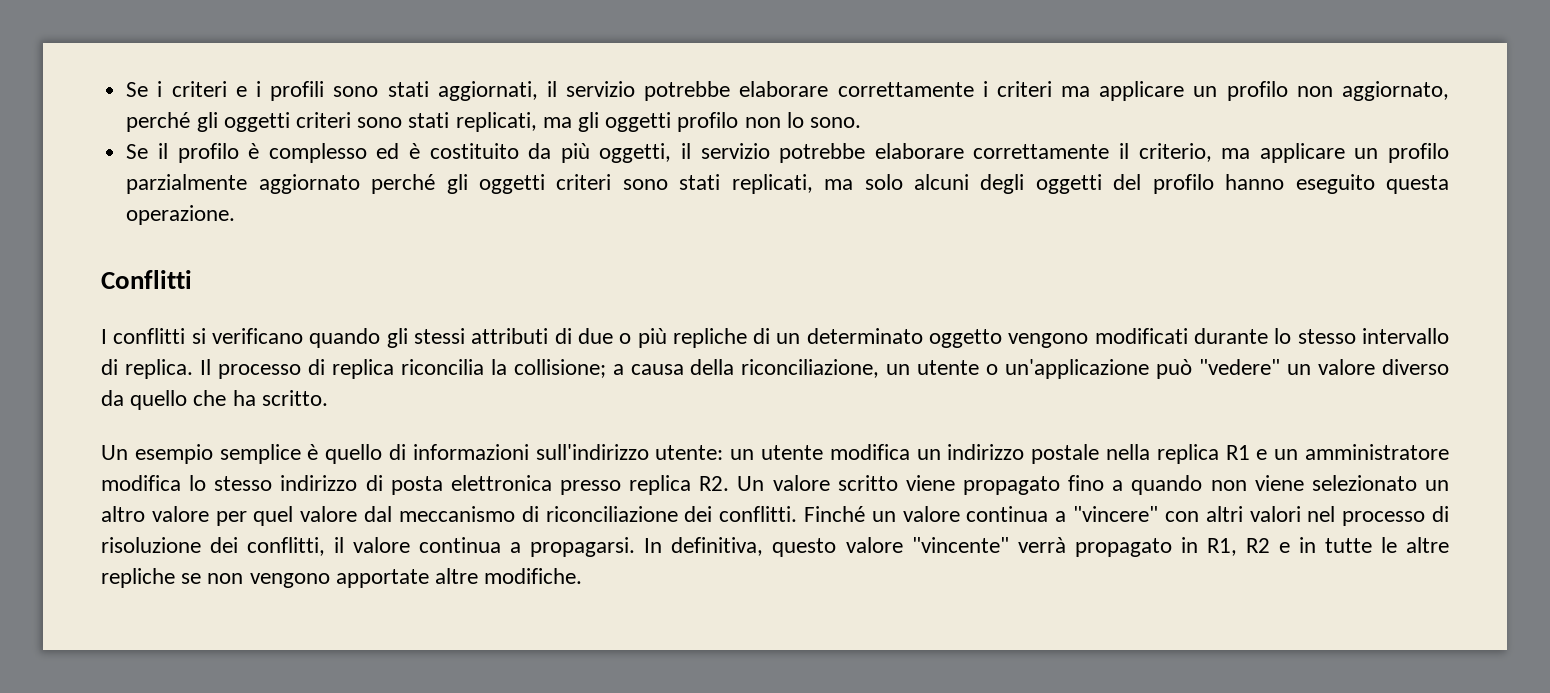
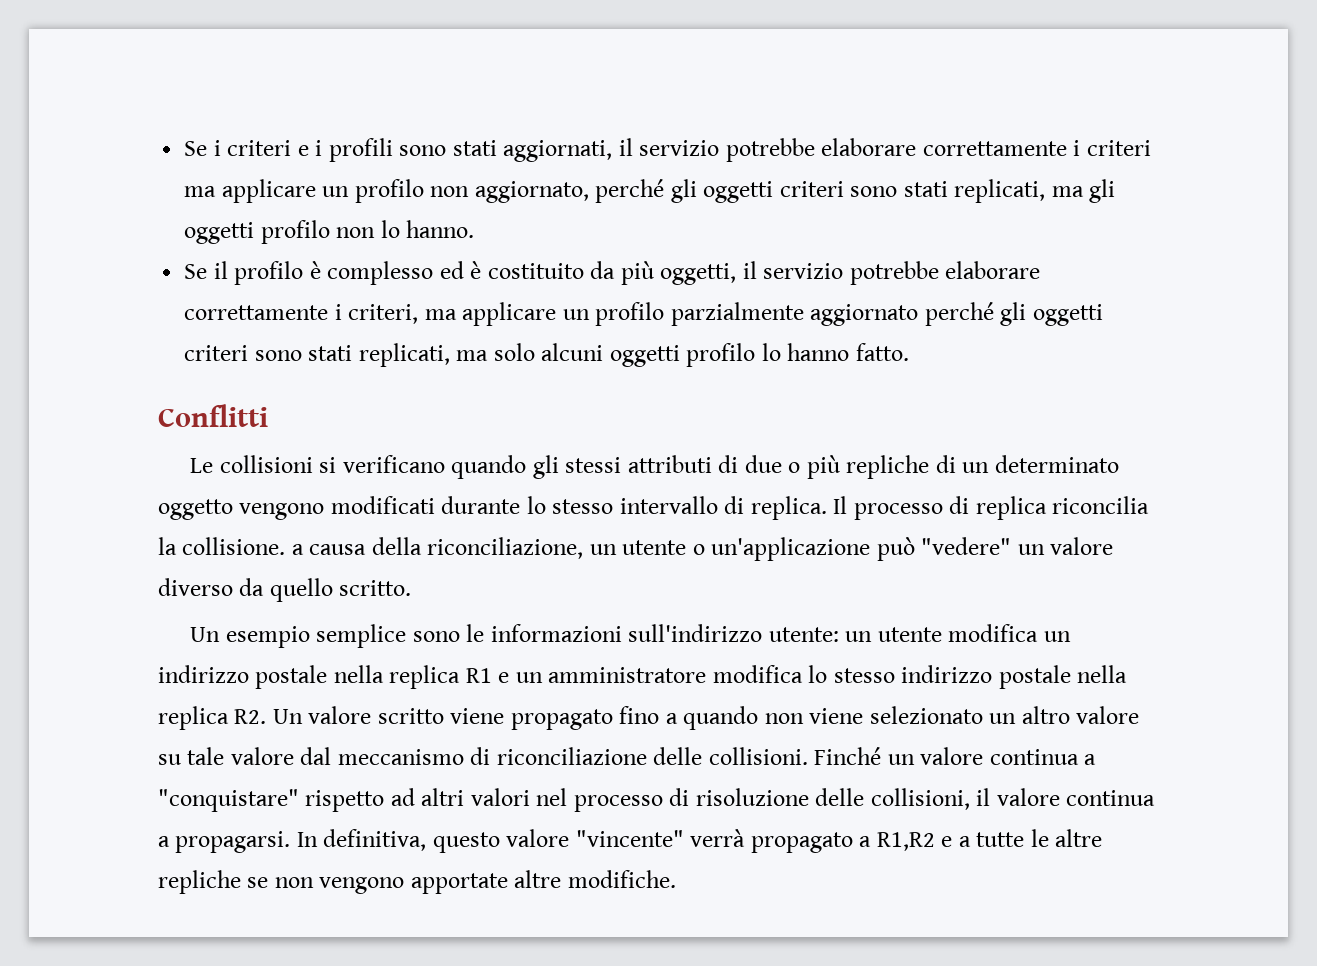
- Se i criteri e i profili sono stati aggiornati, il servizio potrebbe elaborare correttamente i criteri ma applicare un profilo non aggiornato, perché gli oggetti criteri sono stati replicati, ma gli oggetti profilo non lo sono.
+ Se i criteri e i profili sono stati aggiornati, il servizio potrebbe elaborare correttamente i criteri ma applicare un profilo non aggiornato, perché gli oggetti criteri sono stati replicati, ma gli oggetti profilo non lo hanno.
- Se il profilo è complesso ed è costituito da più oggetti, il servizio potrebbe elaborare correttamente il criterio, ma applicare un profilo parzialmente aggiornato perché gli oggetti criteri sono stati replicati, ma solo alcuni degli oggetti del profilo hanno eseguito questa operazione.
+ Se il profilo è complesso ed è costituito da più oggetti, il servizio potrebbe elaborare correttamente i criteri, ma applicare un profilo parzialmente aggiornato perché gli oggetti criteri sono stati replicati, ma solo alcuni oggetti profilo lo hanno fatto.
- I conflitti si verificano quando gli stessi attributi di due o più repliche di un determinato oggetto vengono modificati durante lo stesso intervallo di replica.
+ Le collisioni si verificano quando gli stessi attributi di due o più repliche di un determinato oggetto vengono modificati durante lo stesso intervallo di replica.
- Il processo di replica riconcilia la collisione; a causa della riconciliazione, un utente o un'applicazione può "vedere" un valore diverso da quello che ha scritto.
+ Il processo di replica riconcilia la collisione. a causa della riconciliazione, un utente o un'applicazione può "vedere" un valore diverso da quello scritto.
- Un esempio semplice è quello di informazioni sull'indirizzo utente: un utente modifica un indirizzo postale nella replica R1 e un amministratore modifica lo stesso indirizzo di posta elettronica presso replica R2. Un valore scritto viene propagato fino a quando non viene selezionato un altro valore per quel valore dal meccanismo di riconciliazione dei conflitti.
+ Un esempio semplice sono le informazioni sull'indirizzo utente: un utente modifica un indirizzo postale nella replica R1 e un amministratore modifica lo stesso indirizzo postale nella replica R2. Un valore scritto viene propagato fino a quando non viene selezionato un altro valore su tale valore dal meccanismo di riconciliazione delle collisioni.
- Finché un valore continua a "vincere" con altri valori nel processo di risoluzione dei conflitti, il valore continua a propagarsi.
+ Finché un valore continua a "conquistare" rispetto ad altri valori nel processo di risoluzione delle collisioni, il valore continua a propagarsi.
- In definitiva, questo valore "vincente" verrà propagato in R1, R2 e in tutte le altre repliche se non vengono apportate altre modifiche.
+ In definitiva, questo valore "vincente" verrà propagato a R1,R2 e a tutte le altre repliche se non vengono apportate altre modifiche.

